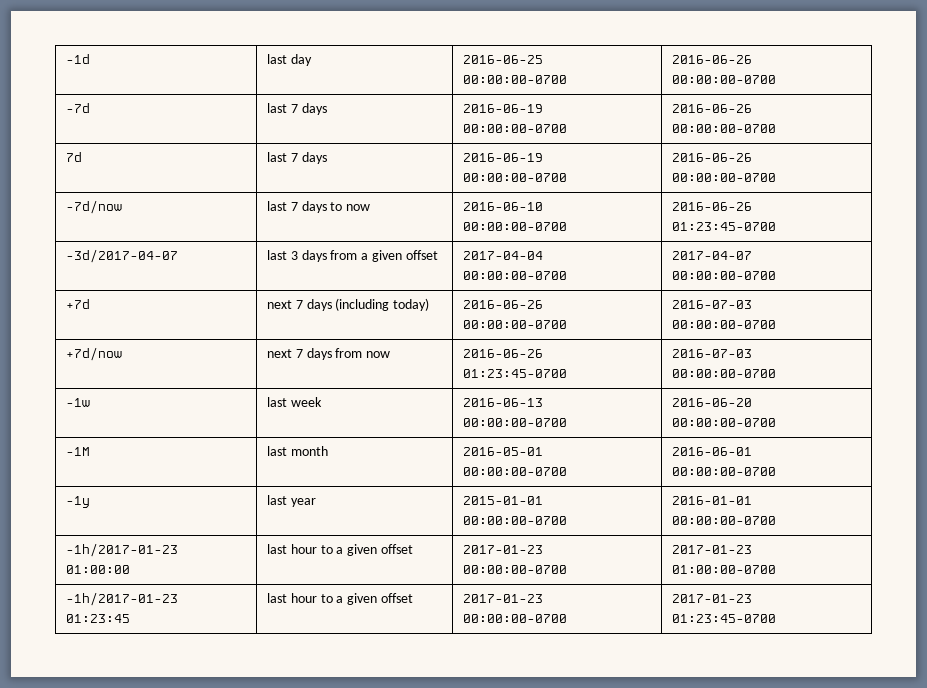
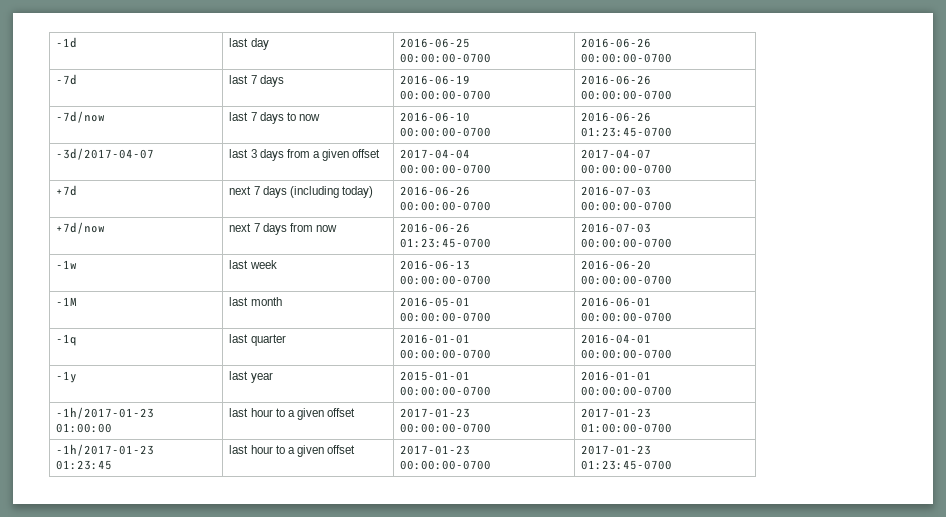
- 7d | last 7 days | 2016-06-19 00:00:00-0700 | 2016-06-26 00:00:00-0700
+ -1q | last quarter | 2016-01-01 00:00:00-0700 | 2016-04-01 00:00:00-0700

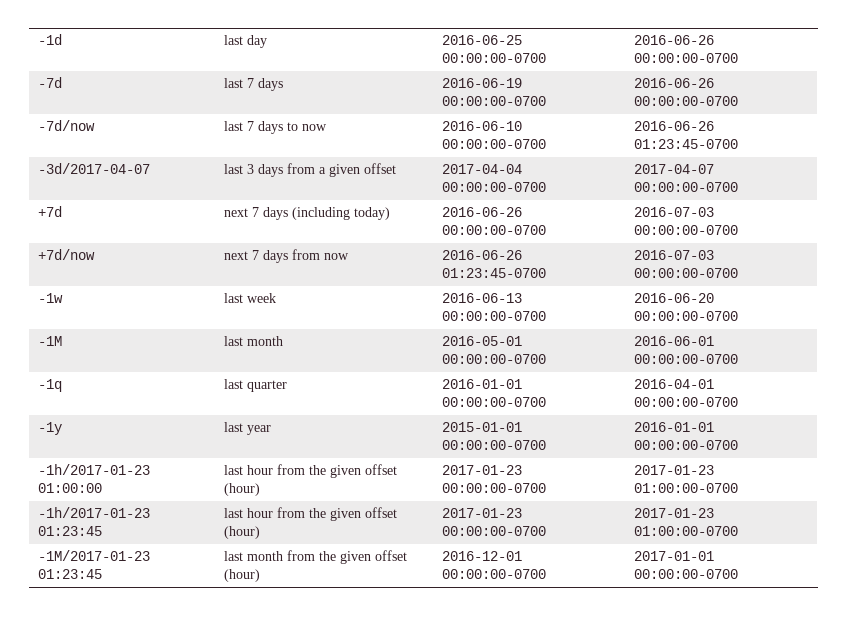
- -1h/2017-01-23 01:00:00 | last hour to a given offset | 2017-01-23 00:00:00-0700 | 2017-01-23 01:00:00-0700
+ -1h/2017-01-23 01:00:00 | last hour from the given offset (hour) | 2017-01-23 00:00:00-0700 | 2017-01-23 01:00:00-0700
- -1h/2017-01-23 01:23:45 | last hour to a given offset | 2017-01-23 00:00:00-0700 | 2017-01-23 01:23:45-0700
+ -1h/2017-01-23 01:23:45 | last hour from the given offset (hour) | 2017-01-23 00:00:00-0700 | 2017-01-23 01:00:00-0700
+ -1M/2017-01-23 01:23:45 | last month from the given offset (hour) | 2016-12-01 00:00:00-0700 | 2017-01-01 00:00:00-0700

